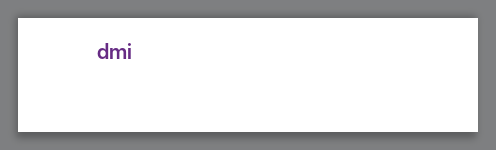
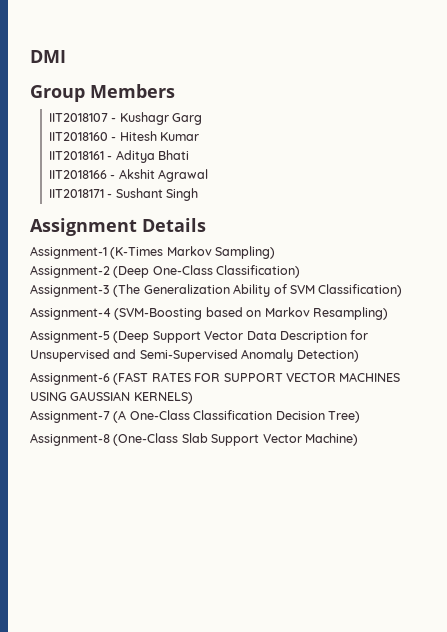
- dmi
+ DMI
+ Group Members
+ IIT2018107 - Kushagr Garg
+ IIT2018160 - Hitesh Kumar
+ IIT2018161 - Aditya Bhati
+ IIT2018166 - Akshit Agrawal
+ IIT2018171 - Sushant Singh
+ Assignment Details
+ Assignment-1 (K-Times Markov Sampling)
+ Assignment-2 (Deep One-Class Classification)
+ Assignment-3 (The Generalization Ability of SVM Classification)
+ Assignment-4 (SVM-Boosting based on Markov Resampling)
+ Assignment-5 (Deep Support Vector Data Description for Unsupervised and Semi-Supervised Anomaly Detection)
+ Assignment-6 (FAST RATES FOR SUPPORT VECTOR MACHINES USING GAUSSIAN KERNELS)
+ Assignment-7 (A One-Class Classification Decision Tree)
+ Assignment-8 (One-Class Slab Support Vector Machine)

